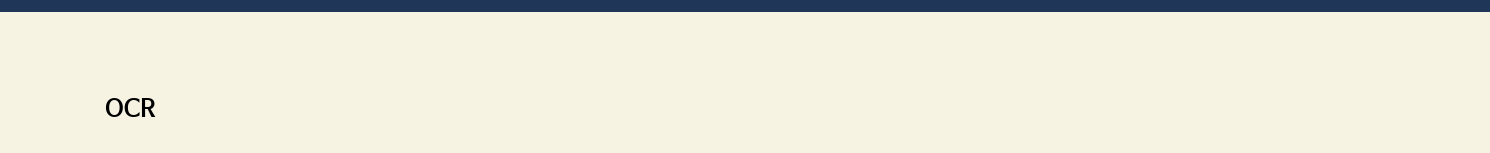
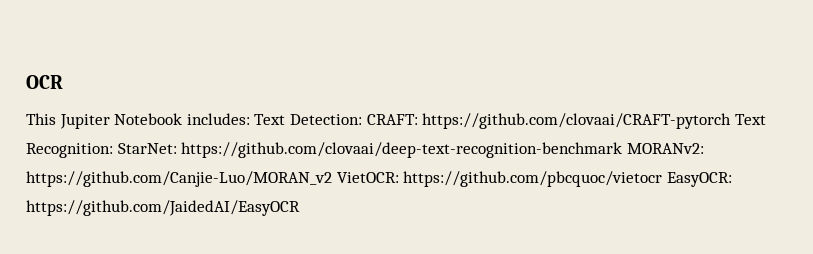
+ This Jupiter Notebook includes: Text Detection: CRAFT: https://github.com/clovaai/CRAFT-pytorch Text Recognition: StarNet: https://github.com/clovaai/deep-text-recognition-benchmark MORANv2: https://github.com/Canjie-Luo/MORAN_v2 VietOCR: https://github.com/pbcquoc/vietocr EasyOCR: https://github.com/JaidedAI/EasyOCR

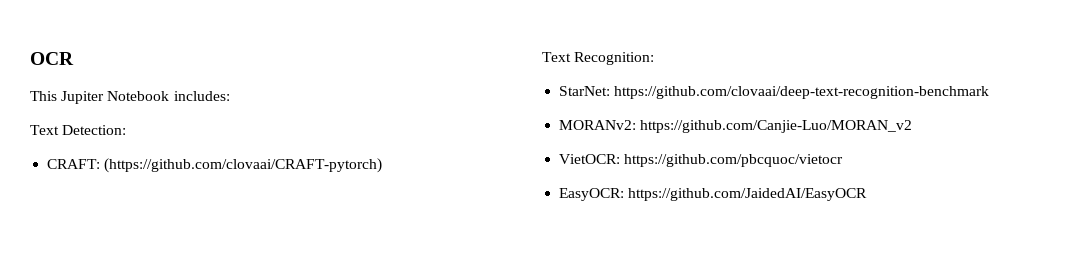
- This Jupiter Notebook includes: Text Detection: CRAFT: https://github.com/clovaai/CRAFT-pytorch Text Recognition: StarNet: https://github.com/clovaai/deep-text-recognition-benchmark MORANv2: https://github.com/Canjie-Luo/MORAN_v2 VietOCR: https://github.com/pbcquoc/vietocr EasyOCR: https://github.com/JaidedAI/EasyOCR
+ This Jupiter Notebook includes:
+ Text Detection:
+ CRAFT: (https://github.com/clovaai/CRAFT-pytorch)
+ Text Recognition:
+ StarNet: https://github.com/clovaai/deep-text-recognition-benchmark
+ MORANv2: https://github.com/Canjie-Luo/MORAN_v2
+ VietOCR: https://github.com/pbcquoc/vietocr
+ EasyOCR: https://github.com/JaidedAI/EasyOCR

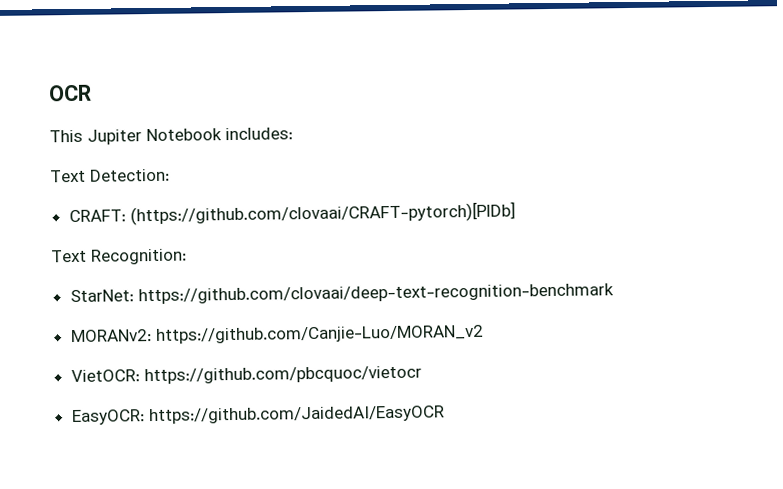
- CRAFT: (https://github.com/clovaai/CRAFT-pytorch)
+ CRAFT: (https://github.com/clovaai/CRAFT-pytorch)[PlDb]

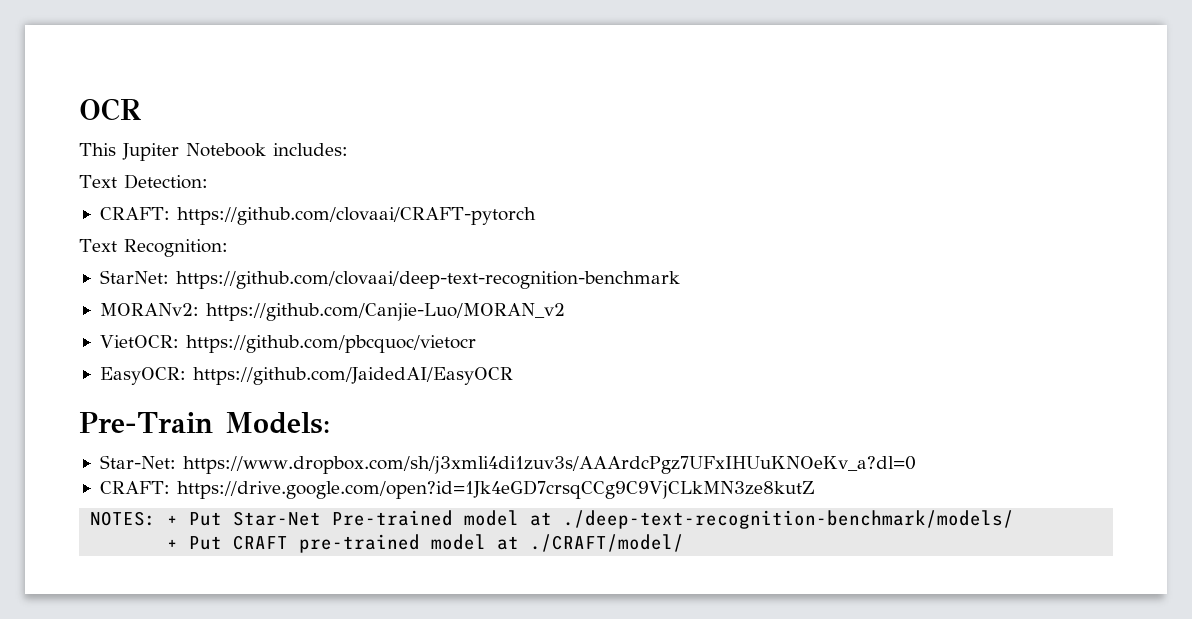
- CRAFT: (https://github.com/clovaai/CRAFT-pytorch)[PlDb]
+ CRAFT: https://github.com/clovaai/CRAFT-pytorch
+ Pre-Train Models:
+ Star-Net: https://www.dropbox.com/sh/j3xmli4di1zuv3s/AAArdcPgz7UFxIHUuKNOeKv_a?dl=0
+ CRAFT: https://drive.google.com/open?id=1Jk4eGD7crsqCCg9C9VjCLkMN3ze8kutZ
+ NOTES: + Put Star-Net Pre-trained model at ./deep-text-recognition-benchmark/models/
+ + Put CRAFT pre-trained model at ./CRAFT/model/

